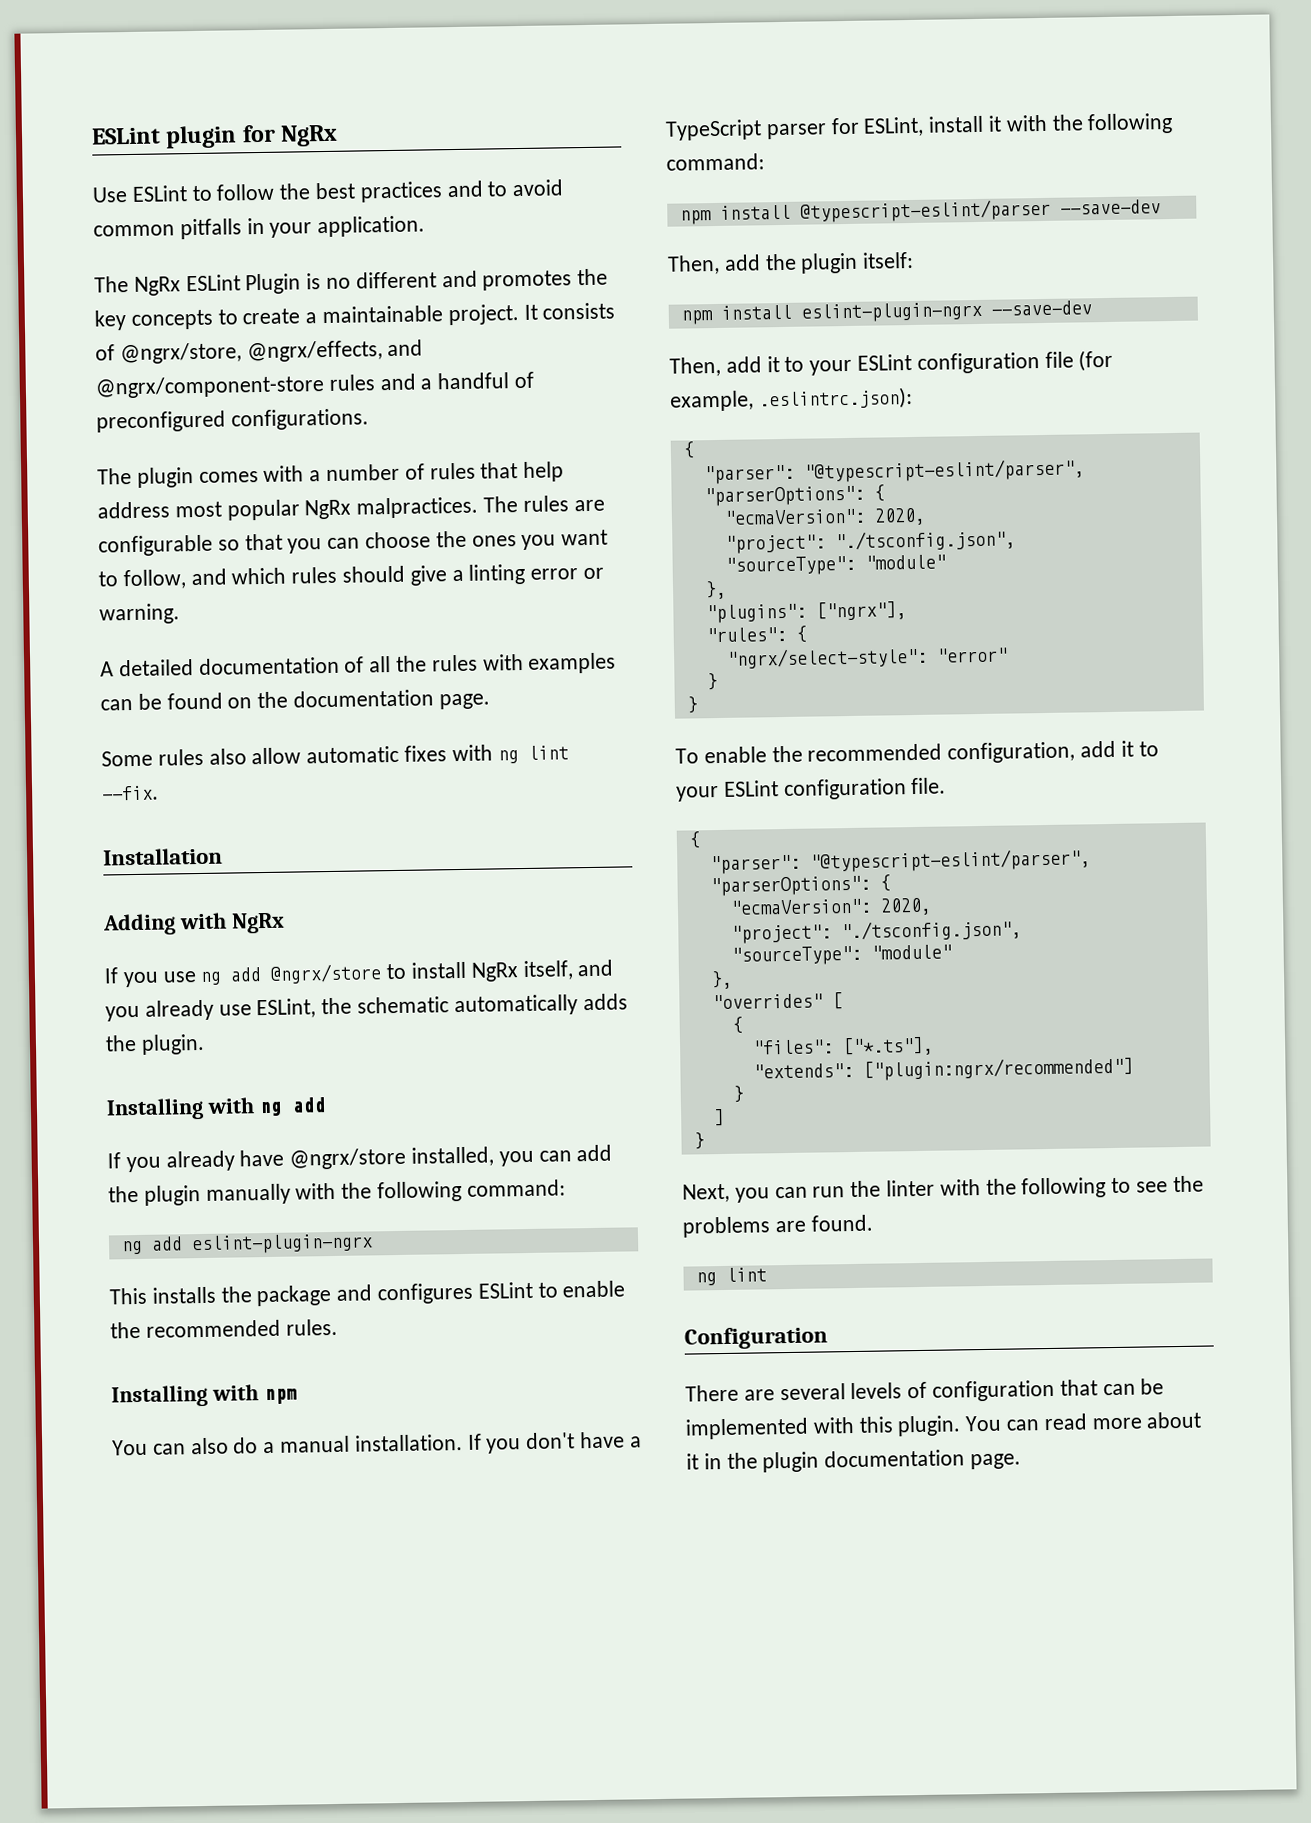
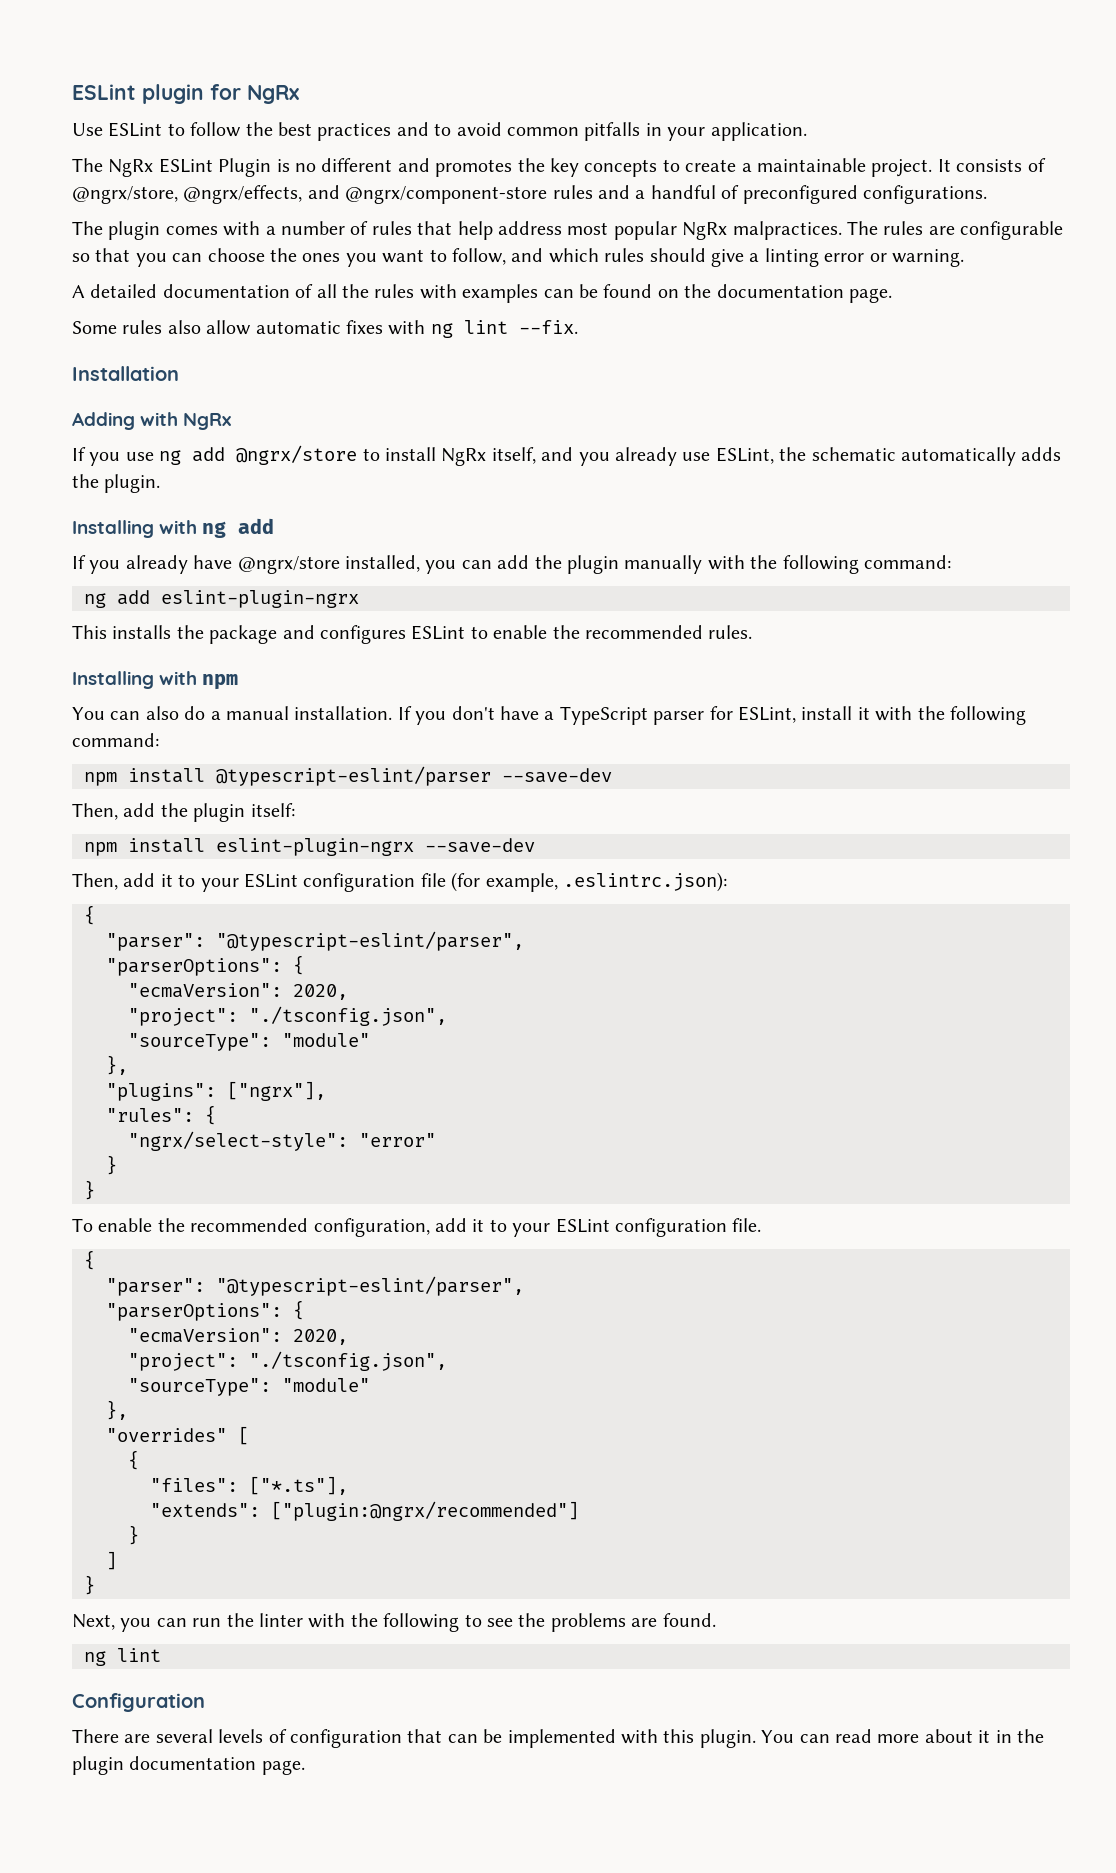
- "extends": ["plugin:ngrx/recommended"]
+ "extends": ["plugin:@ngrx/recommended"]

